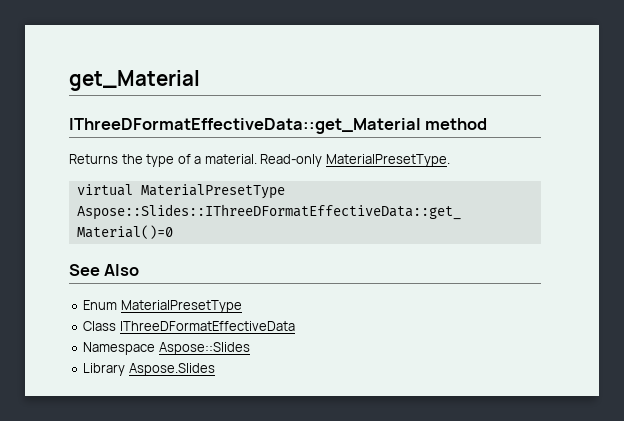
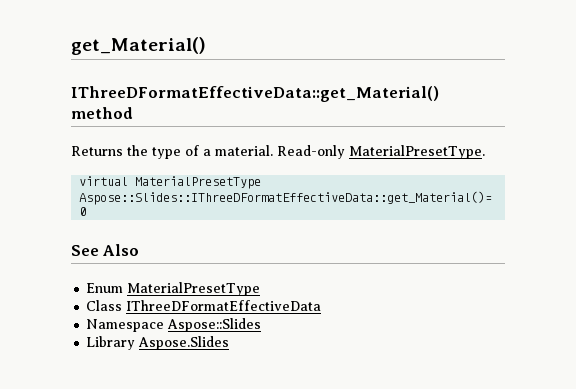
- get_Material
- IThreeDFormatEffectiveData::get_Material method
+ get_Material()
+ IThreeDFormatEffectiveData::get_Material() method

